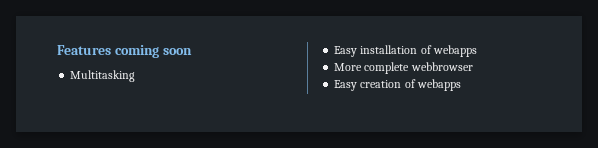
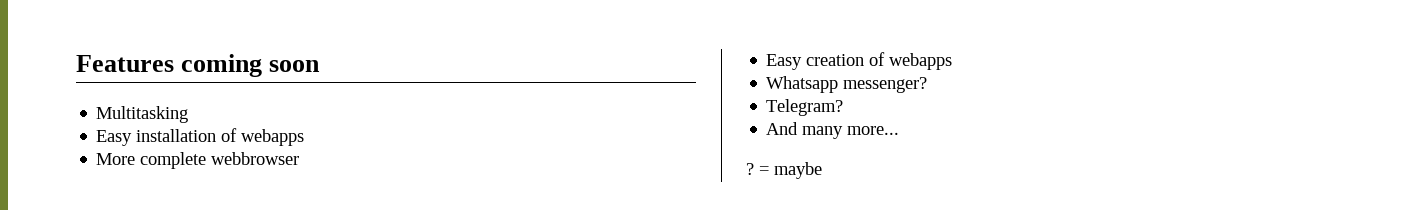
+ Whatsapp messenger?
+ Telegram?
+ And many more...
+ ? = maybe

